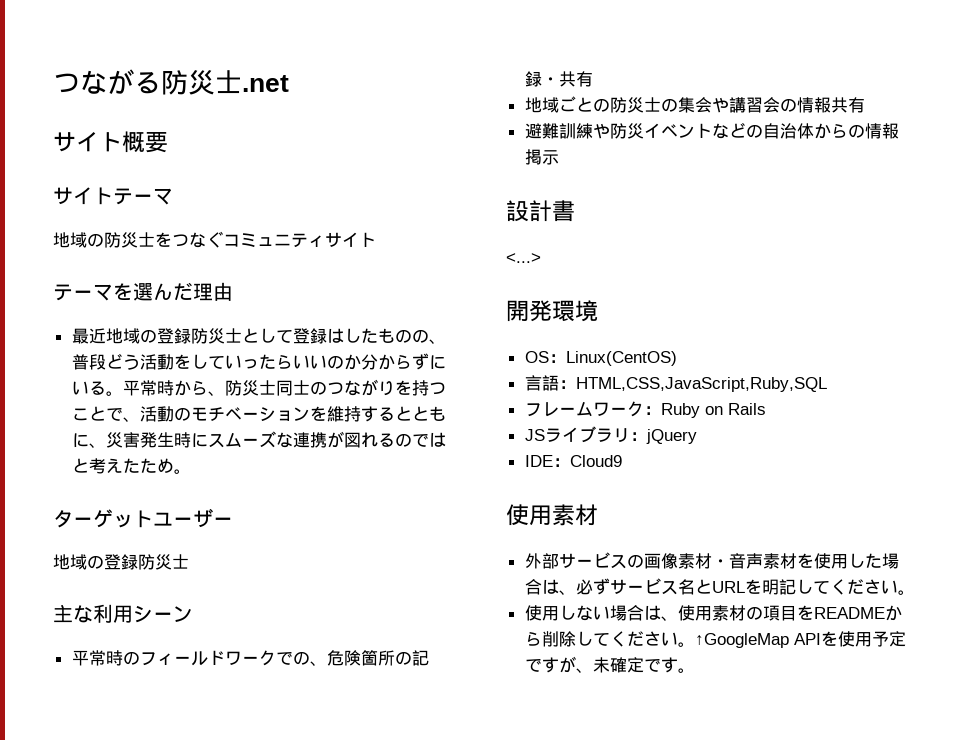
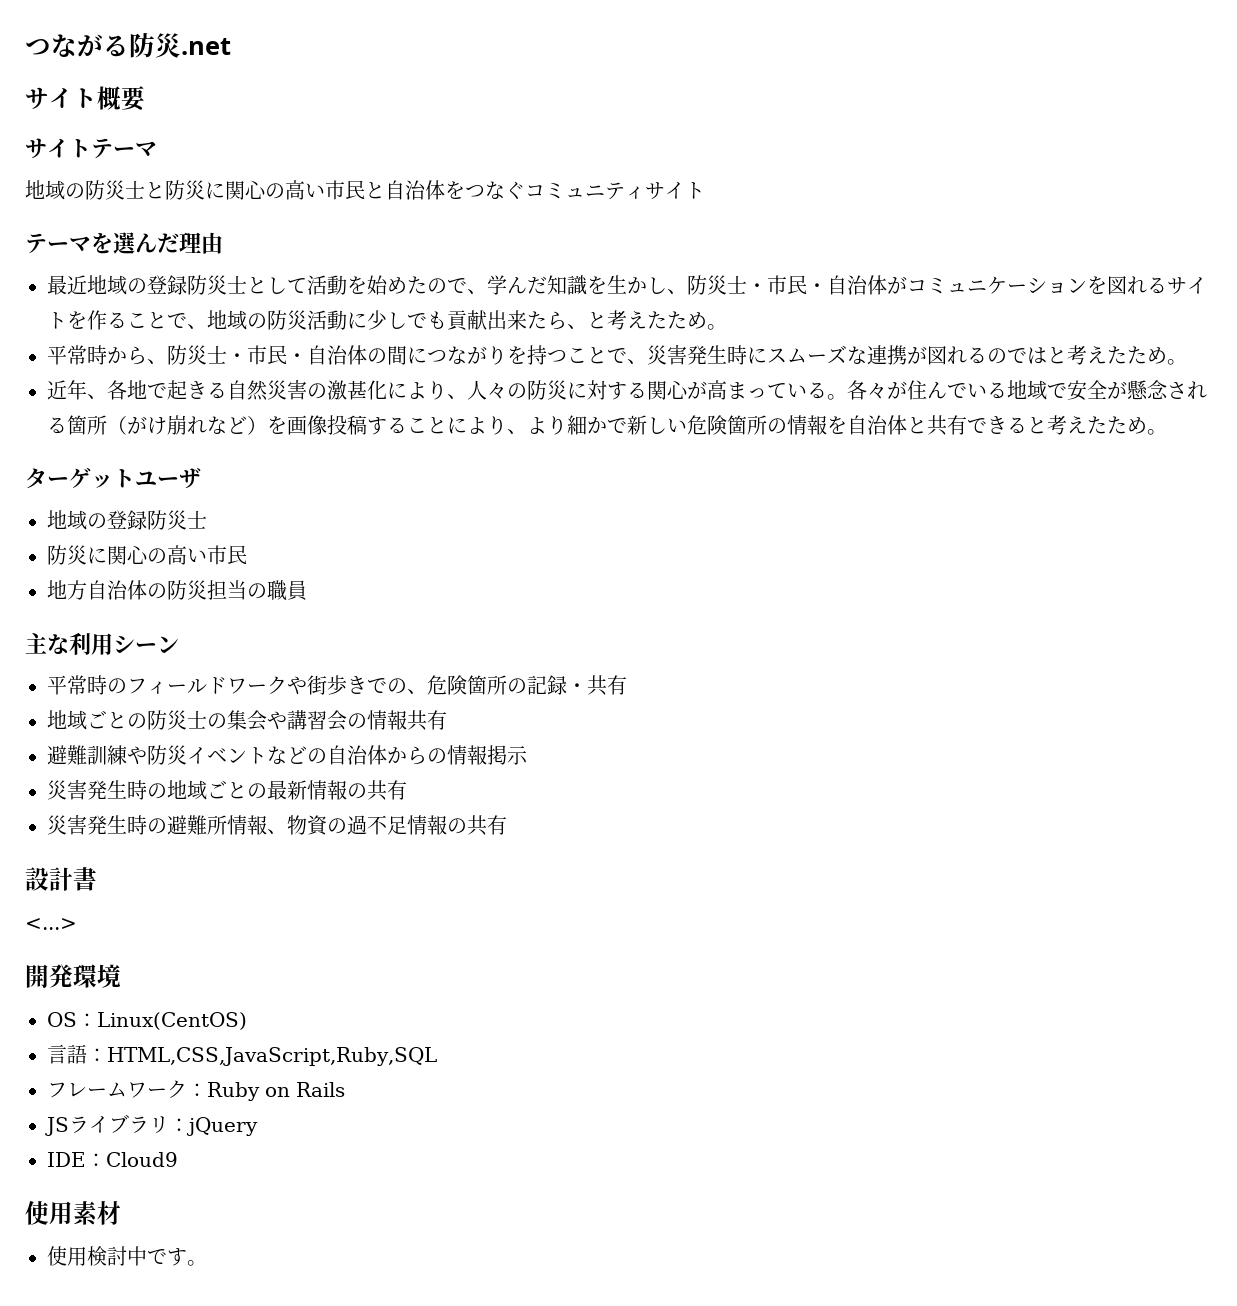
- つながる防災士.net
+ つながる防災.net
- 地域の防災士をつなぐコミュニティサイト
+ 地域の防災士と防災に関心の高い市民と自治体をつなぐコミュニティサイト
- 最近地域の登録防災士として登録はしたものの、普段どう活動をしていったらいいのか分からずにいる。平常時から、防災士同士のつながりを持つことで、活動のモチベーションを維持するとともに、災害発生時にスムーズな連携が図れるのではと考えたため。
+ 最近地域の登録防災士として活動を始めたので、学んだ知識を生かし、防災士・市民・自治体がコミュニケーションを図れるサイトを作ることで、地域の防災活動に少しでも貢献出来たら、と考えたため。
+ 平常時から、防災士・市民・自治体の間につながりを持つことで、災害発生時にスムーズな連携が図れるのではと考えたため。
+ 近年、各地で起きる自然災害の激甚化により、人々の防災に対する関心が高まっている。各々が住んでいる地域で安全が懸念される箇所（がけ崩れなど）を画像投稿することにより、より細かで新しい危険箇所の情報を自治体と共有できると考えたため。
- ターゲットユーザー
+ ターゲットユーザ
  地域の登録防災士
+ 防災に関心の高い市民
+ 地方自治体の防災担当の職員
- 平常時のフィールドワークでの、危険箇所の記録・共有
+ 平常時のフィールドワークや街歩きでの、危険箇所の記録・共有
+ 災害発生時の地域ごとの最新情報の共有
+ 災害発生時の避難所情報、物資の過不足情報の共有
- 外部サービスの画像素材・音声素材を使用した場合は、必ずサービス名とURLを明記してください。
- 使用しない場合は、使用素材の項目をREADMEから削除してください。↑GoogleMap APIを使用予定ですが、未確定です。
+ 使用検討中です。

